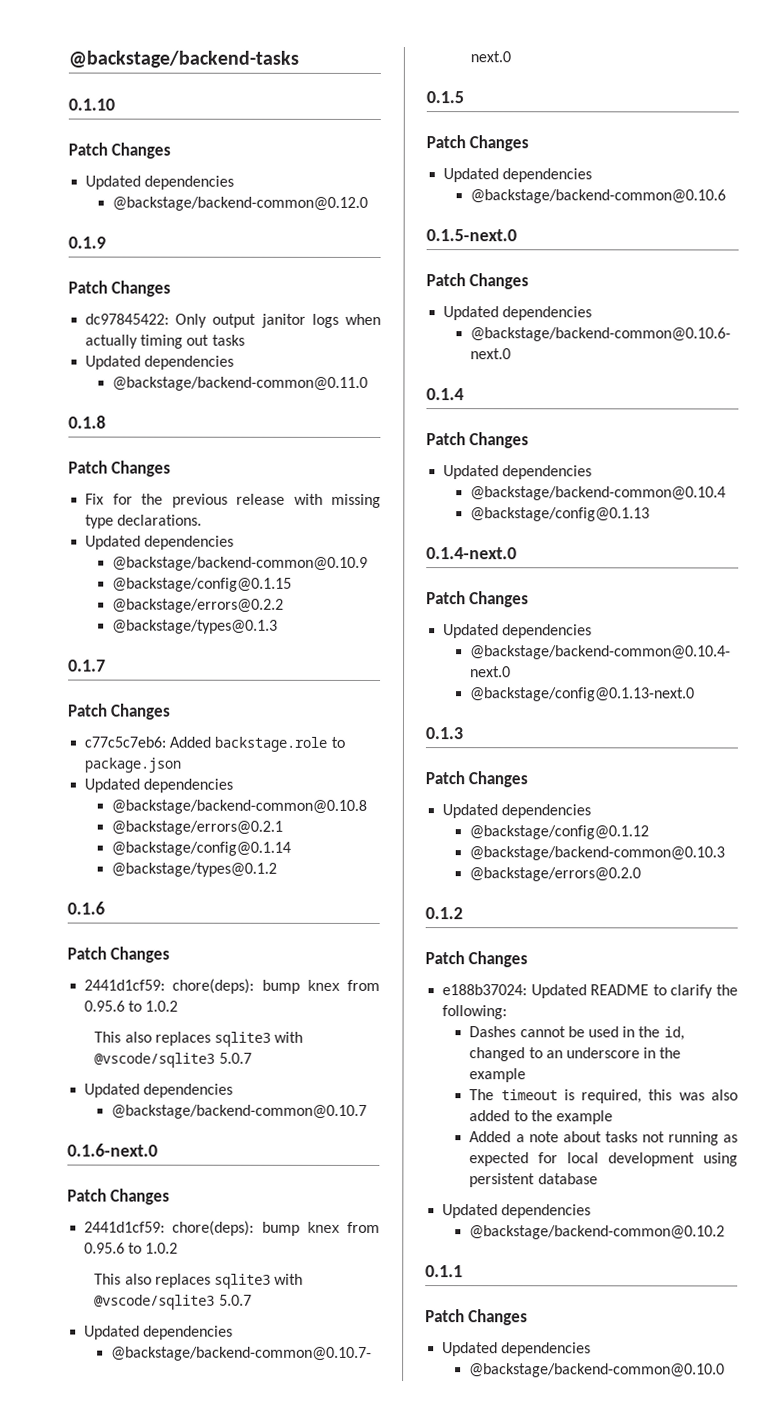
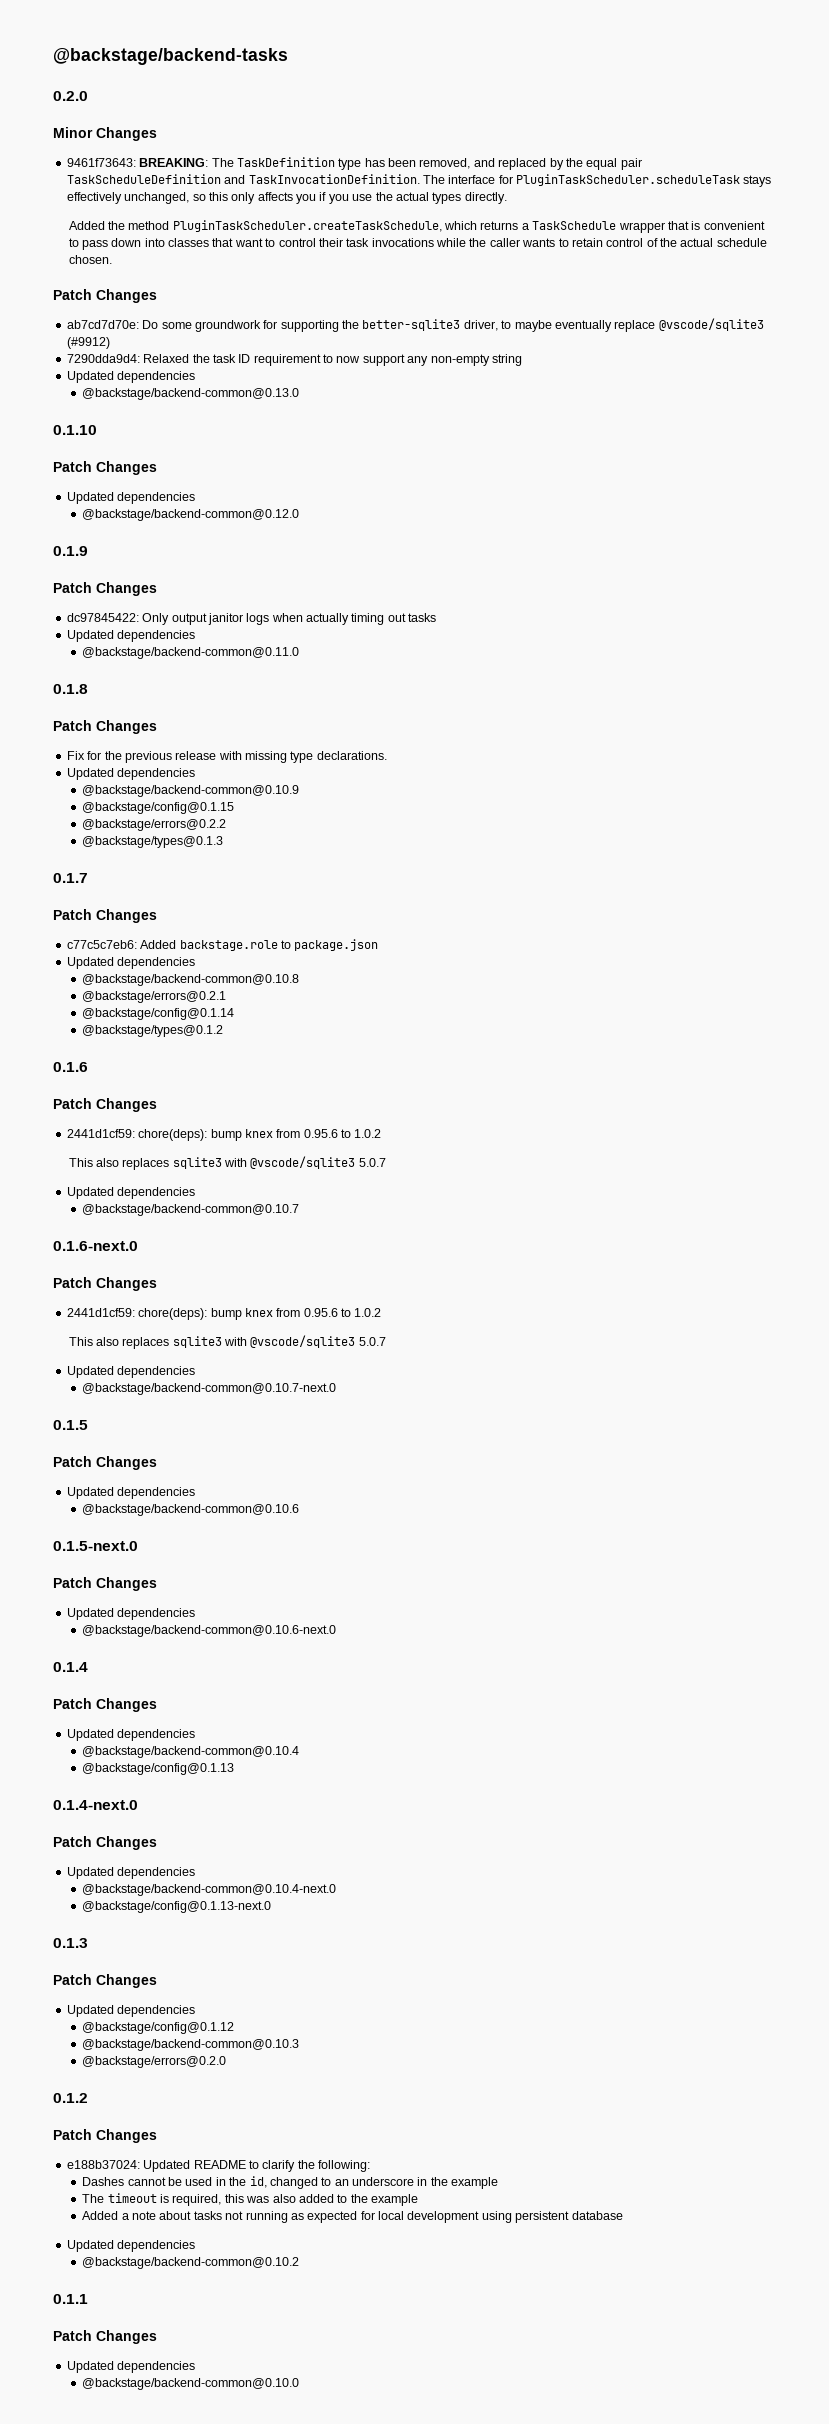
+ 0.2.0
+ Minor Changes
+ 9461f73643: BREAKING: The TaskDefinition type has been removed, and replaced by the equal pair TaskScheduleDefinition and TaskInvocationDefinition. The interface for PluginTaskScheduler.scheduleTask stays effectively unchanged, so this only affects you if you use the actual types directly.
+ Added the method PluginTaskScheduler.createTaskSchedule, which returns a TaskSchedule wrapper that is convenient to pass down into classes that want to control their task invocations while the caller wants to retain control of the actual schedule chosen.
+ Patch Changes
+ ab7cd7d70e: Do some groundwork for supporting the better-sqlite3 driver, to maybe eventually replace @vscode/sqlite3 (#9912)
+ 7290dda9d4: Relaxed the task ID requirement to now support any non-empty string
+ Updated dependencies
+ @backstage/backend-common@0.13.0

